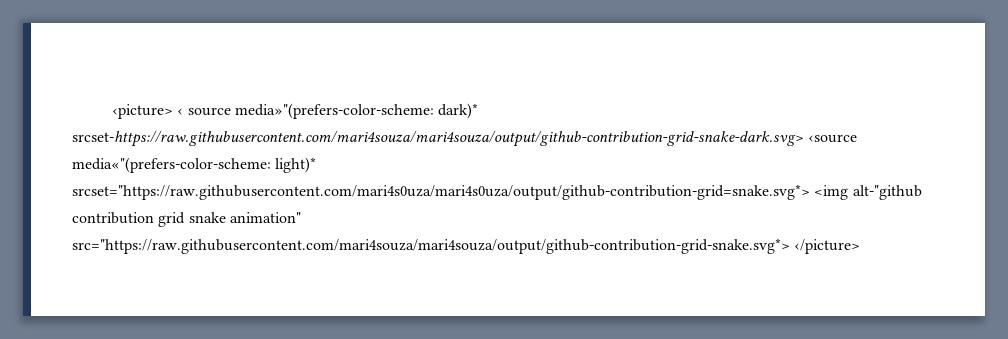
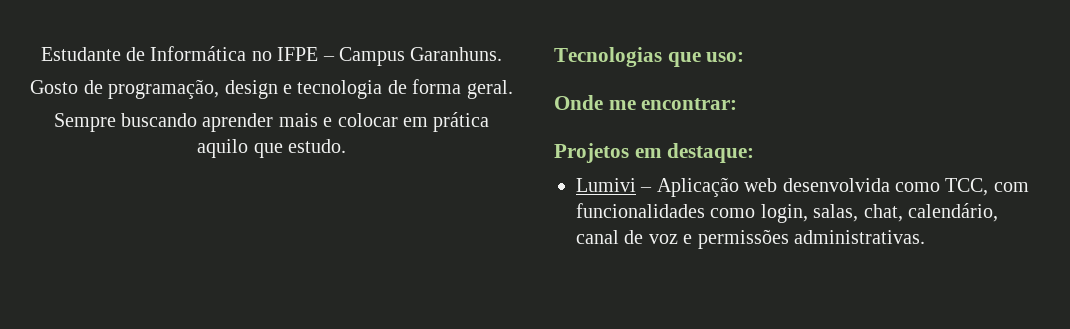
- ‹picture> ‹ source media»"(prefers-color-scheme: dark)* srcset-https://raw.githubusercontent.com/mari4souza/mari4souza/output/github-contribution-grid-snake-dark.svg> ‹source media«"(prefers-color-scheme: light)* srcset="https://raw.githubusercontent.com/mari4s0uza/mari4s0uza/output/github-contribution-grid=snake.svg*> <img alt-"github contribution grid snake animation" src="https://raw.githubusercontent.com/mari4souza/mari4souza/output/github-contribution-grid-snake.svg*> ‹/picture>
+ Estudante de Informática no IFPE – Campus Garanhuns.
+ Gosto de programação, design e tecnologia de forma geral.
+ Sempre buscando aprender mais e colocar em prática aquilo que estudo.
+ Tecnologias que uso:
+ Onde me encontrar:
+ Projetos em destaque:
+ Lumivi – Aplicação web desenvolvida como TCC, com funcionalidades como login, salas, chat, calendário, canal de voz e permissões administrativas.

